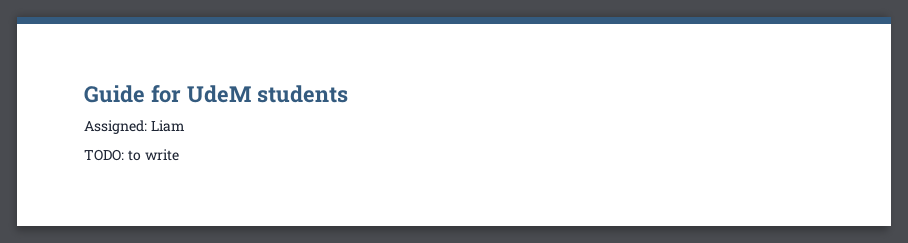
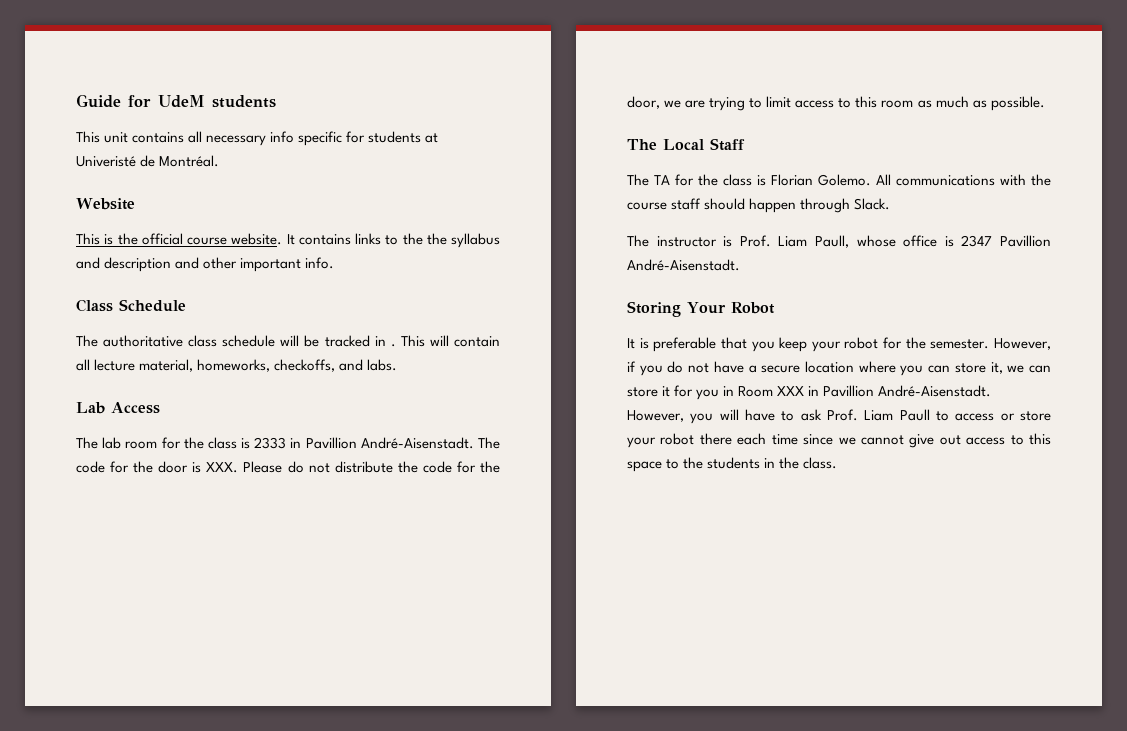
- Assigned: Liam
- TODO: to write
+ This unit contains all necessary info specific for students at Univeristé de Montréal.
+ Website
+ This is the official course website. It contains links to the the syllabus and description and other important info.
+ Class Schedule
+ The authoritative class schedule will be tracked in . This will contain all lecture material, homeworks, checkoffs, and labs.
+ Lab Access
+ The lab room for the class is 2333 in Pavillion André-Aisenstadt. The code for the door is XXX. Please do not distribute the code for the door, we are trying to limit access to this room as much as possible.
+ The Local Staff
+ The TA for the class is Florian Golemo. All communications with the course staff should happen through Slack.
+ The instructor is Prof. Liam Paull, whose office is 2347 Pavillion André-Aisenstadt.
+ Storing Your Robot
+ It is preferable that you keep your robot for the semester. However, if you do not have a secure location where you can store it, we can store it for you in Room XXX in Pavillion André-Aisenstadt. However, you will have to ask Prof. Liam Paull to access or store your robot there each time since we cannot give out access to this space to the students in the class.

